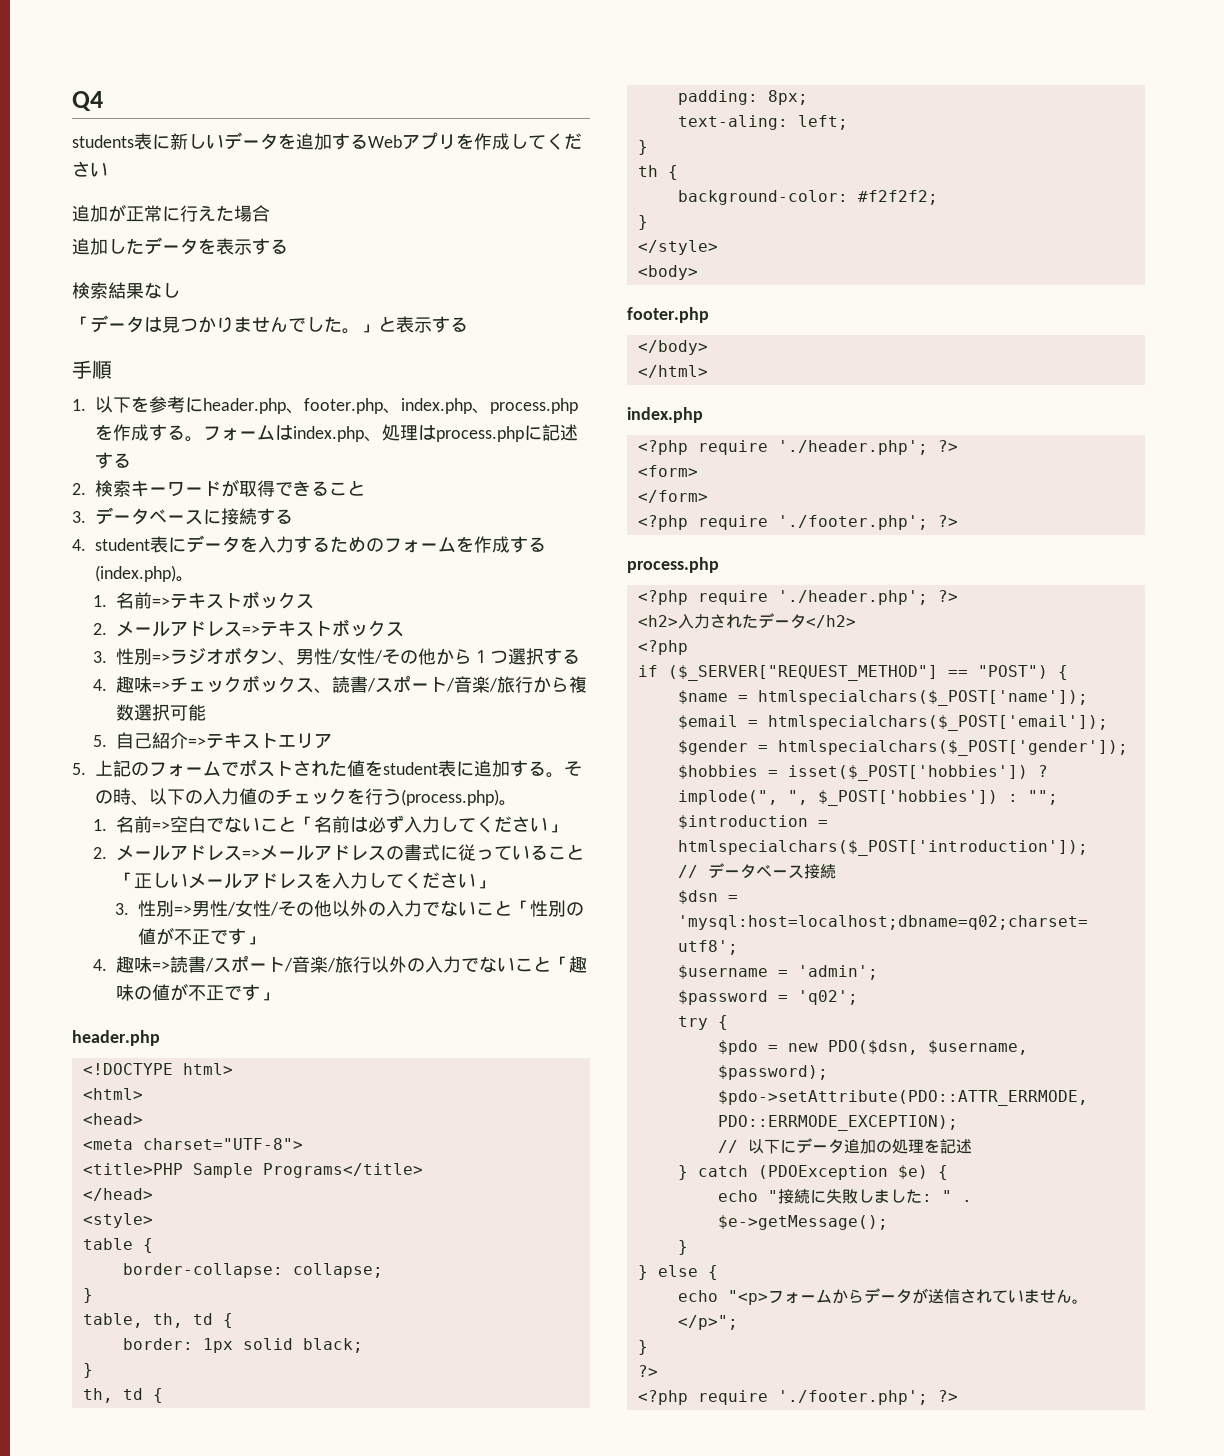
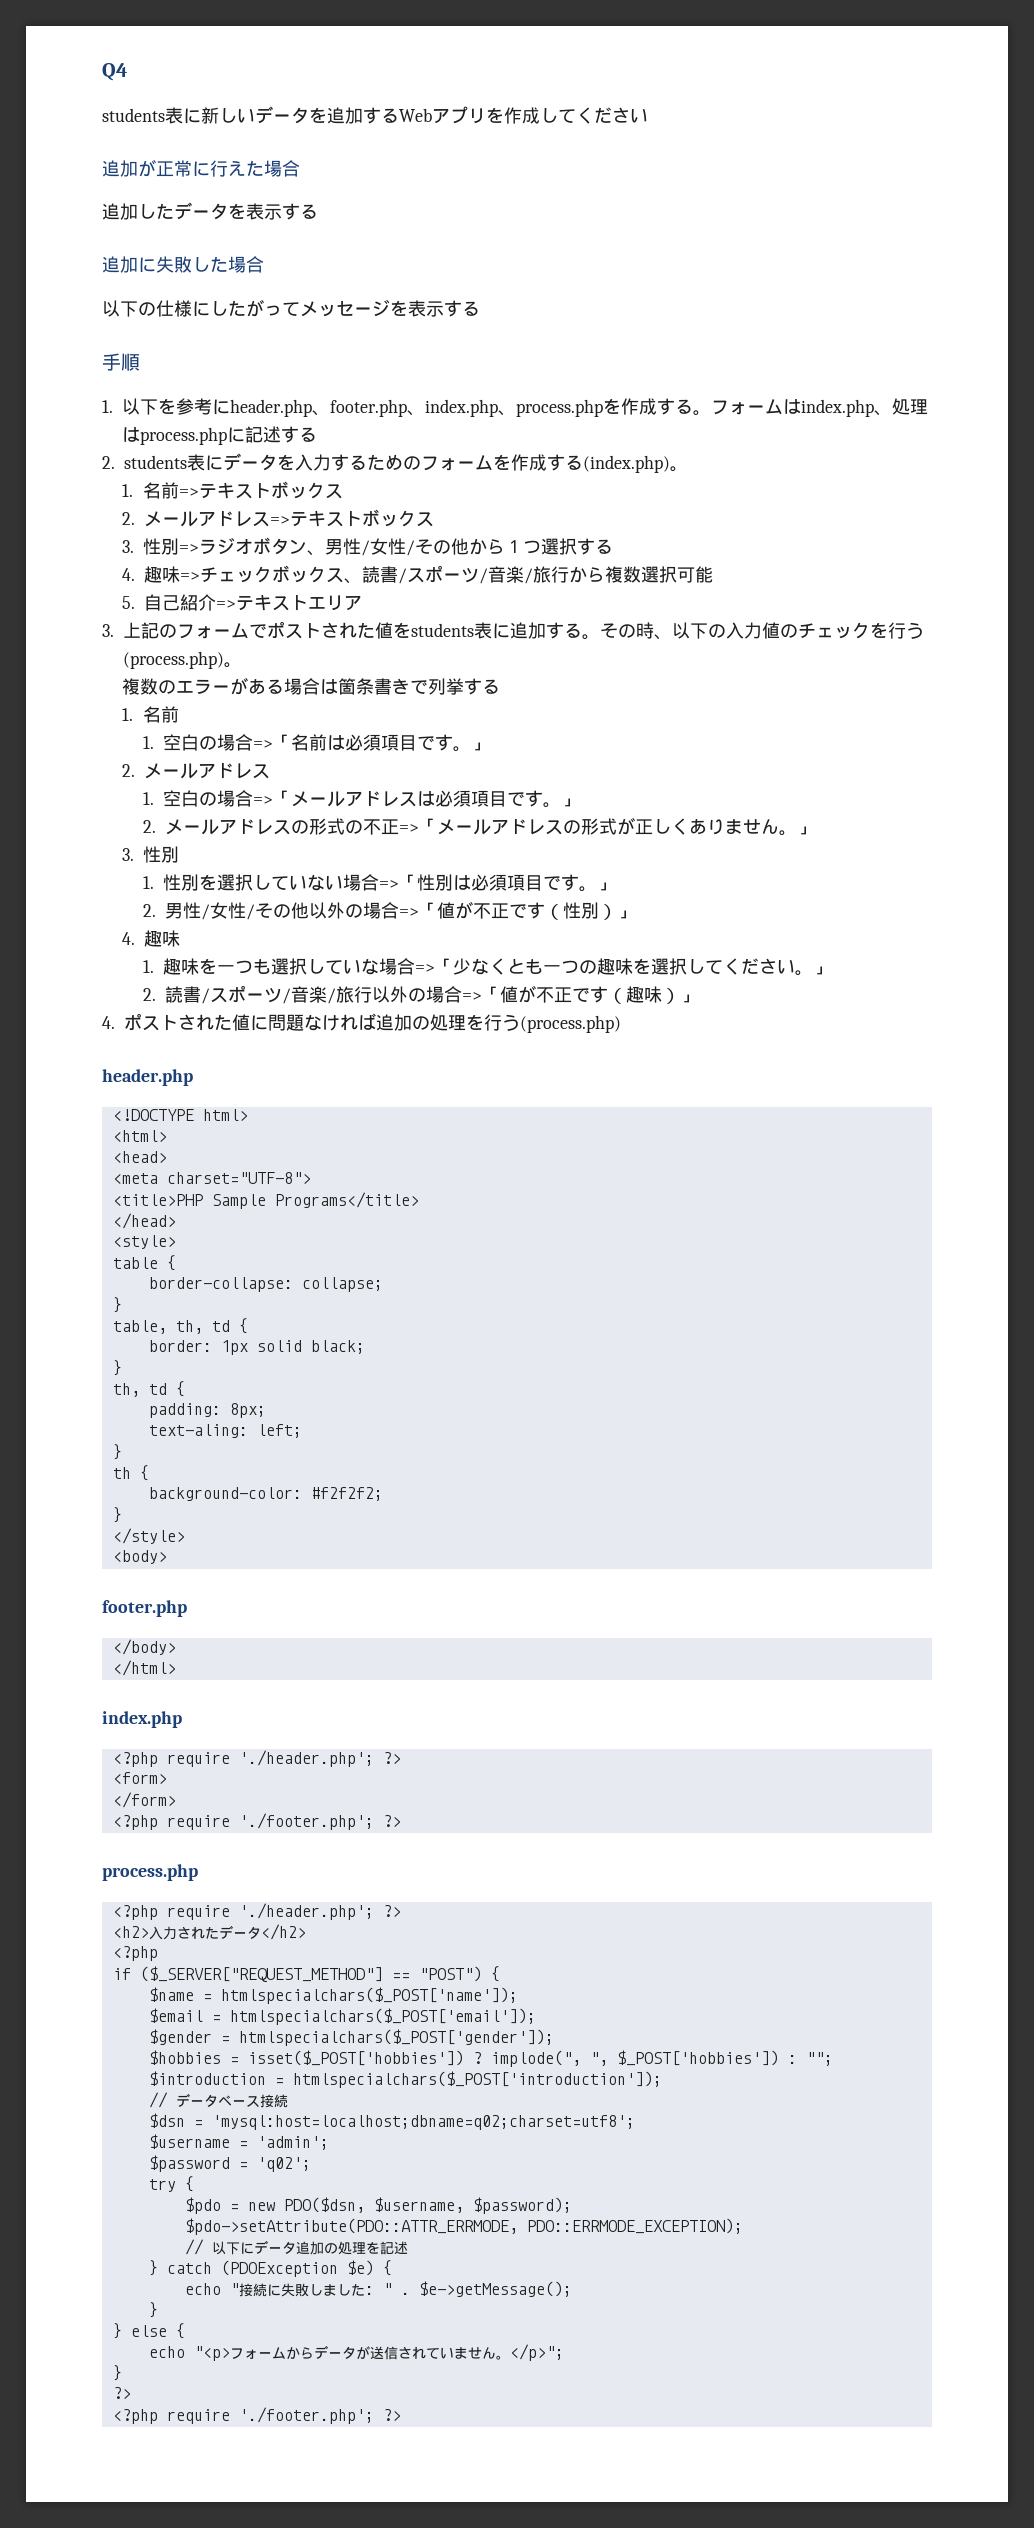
- 検索結果なし
- 「データは見つかりませんでした。」と表示する
+ 追加に失敗した場合
+ 以下の仕様にしたがってメッセージを表示する
- 2.検索キーワードが取得できること
- 3.データベースに接続する
- 4. student表にデータを入力するためのフォームを作成する(index.php)。
+ 2. students表にデータを入力するためのフォームを作成する(index.php)。
- 4.趣味=>チェックボックス、読書/スポート/音楽/旅行から複数選択可能
+ 4.趣味=>チェックボックス、読書/スポーツ/音楽/旅行から複数選択可能
- 5.上記のフォームでポストされた値をstudent表に追加する。
+ 3.上記のフォームでポストされた値をstudents表に追加する。
- 1.名前=>空白でないこと「名前は必ず入力してください」
- 2.メールアドレス=>メールアドレスの書式に従っていること「正しいメールアドレスを入力してください」
- 3.性別=>男性/女性/その他以外の入力でないこと「性別の値が不正です」
- 4.趣味=>読書/スポート/音楽/旅行以外の入力でないこと「趣味の値が不正です」
+ 複数のエラーがある場合は箇条書きで列挙する
+ 1.名前
+ 1.空白の場合=>「名前は必須項目です。」
+ 2.メールアドレス
+ 1.空白の場合=>「メールアドレスは必須項目です。」
+ 2.メールアドレスの形式の不正=>「メールアドレスの形式が正しくありません。」
+ 3.性別
+ 1.性別を選択していない場合=>「性別は必須項目です。」
+ 2.男性/女性/その他以外の場合=>「値が不正です（性別）」
+ 4.趣味
+ 1.趣味を一つも選択していな場合=>「少なくとも一つの趣味を選択してください。」
+ 2.読書/スポーツ/音楽/旅行以外の場合=>「値が不正です（趣味）」
+ 4.ポストされた値に問題なければ追加の処理を行う(process.php)

